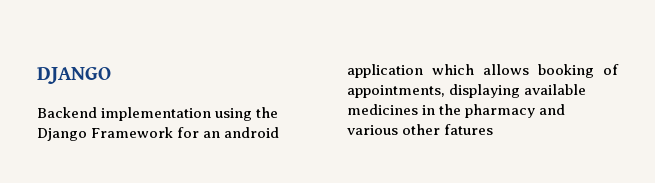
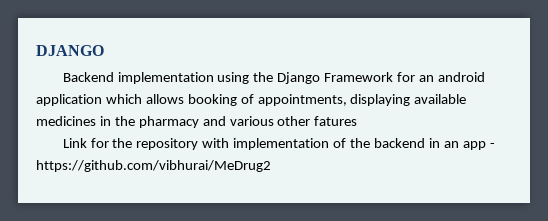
+ Link for the repository with implementation of the backend in an app - https://github.com/vibhurai/MeDrug2

